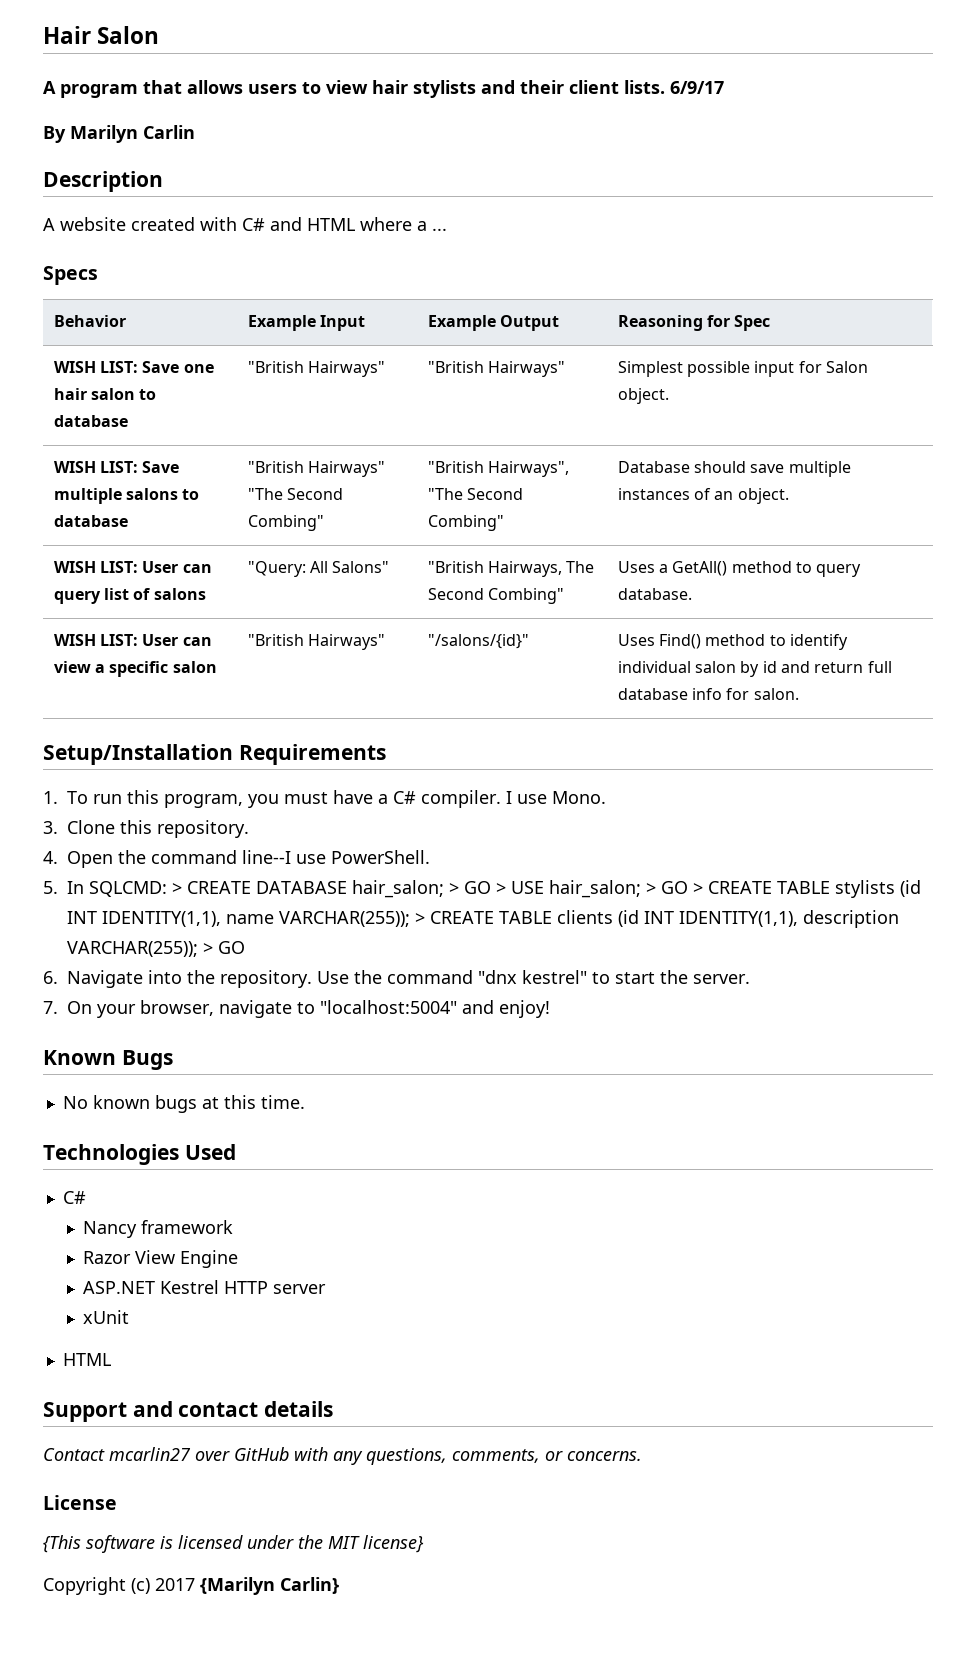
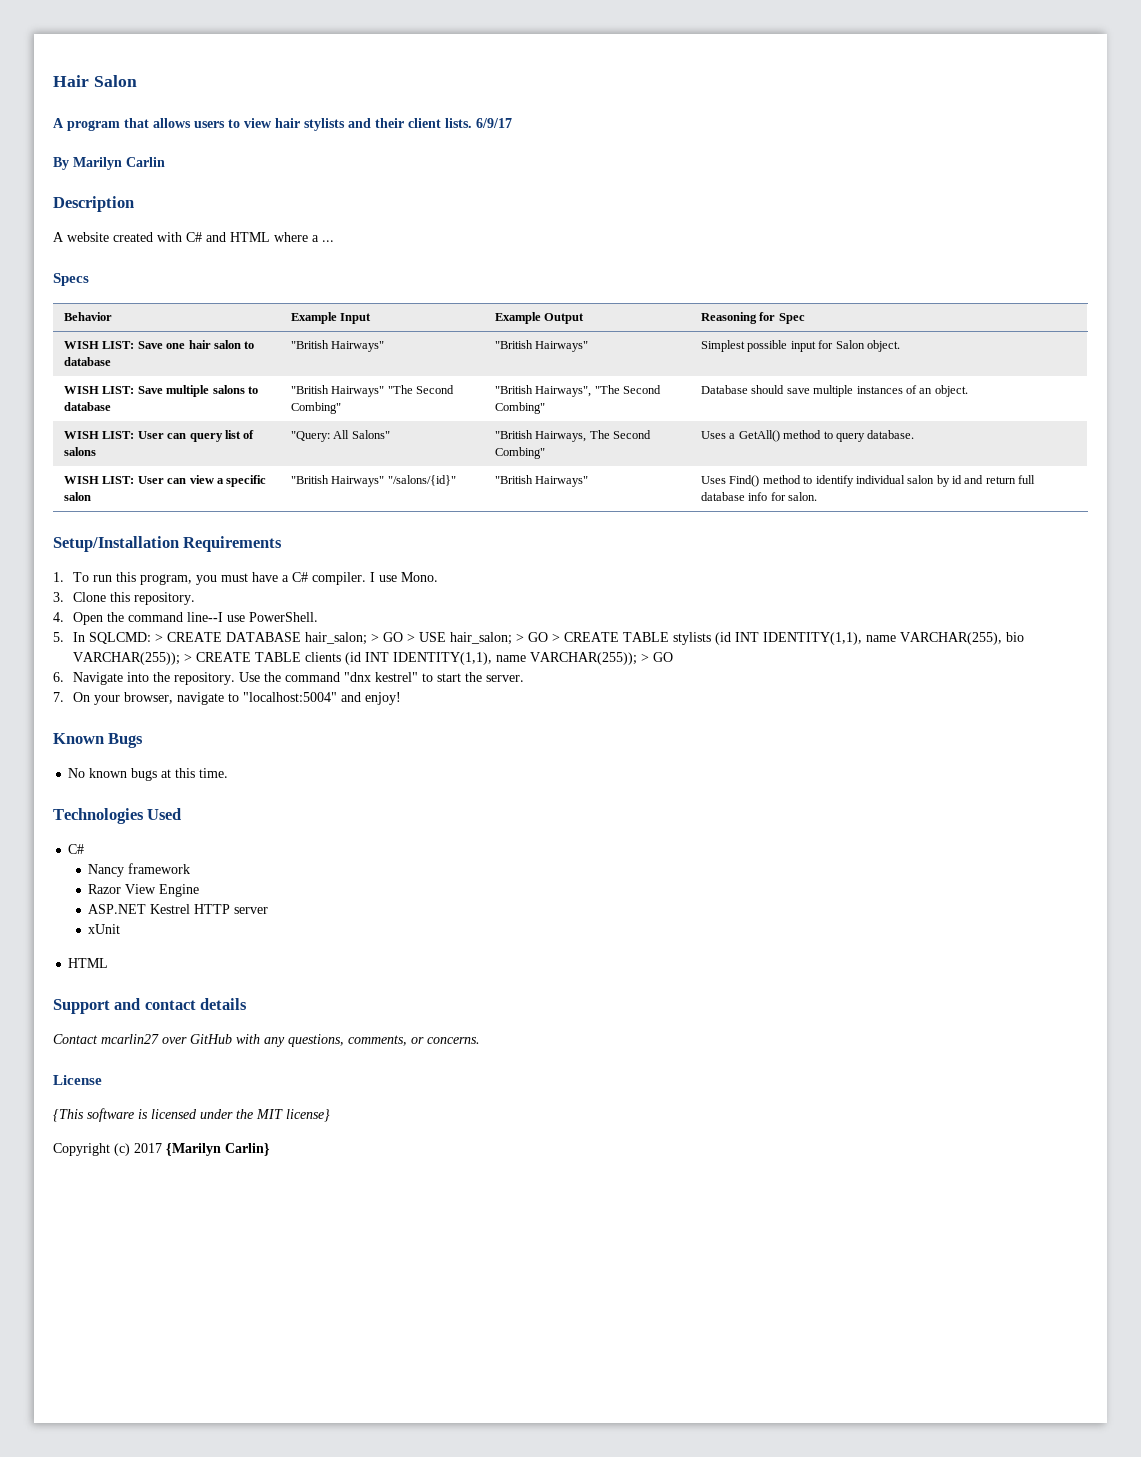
- WISH LIST: User can view a specific salon | "British Hairways" | "/salons/{id}" | Uses Find() method to identify individual salon by id and return full database info for salon.
+ WISH LIST: User can view a specific salon | "British Hairways" "/salons/{id}" | "British Hairways" | Uses Find() method to identify individual salon by id and return full database info for salon.
- 5. In SQLCMD: > CREATE DATABASE hair_salon; > GO > USE hair_salon; > GO > CREATE TABLE stylists (id INT IDENTITY(1,1), name VARCHAR(255)); > CREATE TABLE clients (id INT IDENTITY(1,1), description VARCHAR(255)); > GO
+ 5. In SQLCMD: > CREATE DATABASE hair_salon; > GO > USE hair_salon; > GO > CREATE TABLE stylists (id INT IDENTITY(1,1), name VARCHAR(255), bio VARCHAR(255)); > CREATE TABLE clients (id INT IDENTITY(1,1), name VARCHAR(255)); > GO

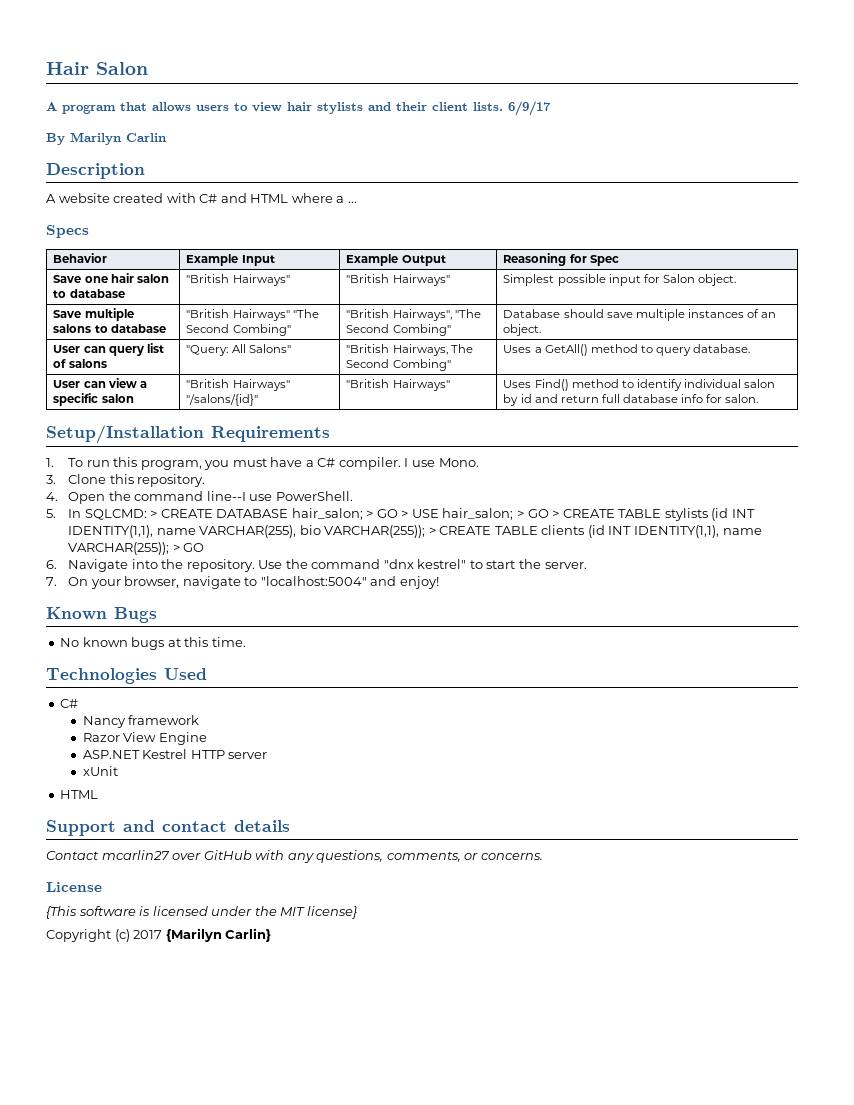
- WISH LIST: Save one hair salon to database | "British Hairways" | "British Hairways" | Simplest possible input for Salon object.
+ Save one hair salon to database | "British Hairways" | "British Hairways" | Simplest possible input for Salon object.
- WISH LIST: Save multiple salons to database | "British Hairways" "The Second Combing" | "British Hairways", "The Second Combing" | Database should save multiple instances of an object.
+ Save multiple salons to database | "British Hairways" "The Second Combing" | "British Hairways", "The Second Combing" | Database should save multiple instances of an object.
- WISH LIST: User can query list of salons | "Query: All Salons" | "British Hairways, The Second Combing" | Uses a GetAll() method to query database.
+ User can query list of salons | "Query: All Salons" | "British Hairways, The Second Combing" | Uses a GetAll() method to query database.
- WISH LIST: User can view a specific salon | "British Hairways" "/salons/{id}" | "British Hairways" | Uses Find() method to identify individual salon by id and return full database info for salon.
+ User can view a specific salon | "British Hairways" "/salons/{id}" | "British Hairways" | Uses Find() method to identify individual salon by id and return full database info for salon.

